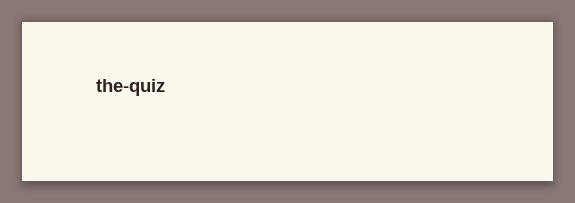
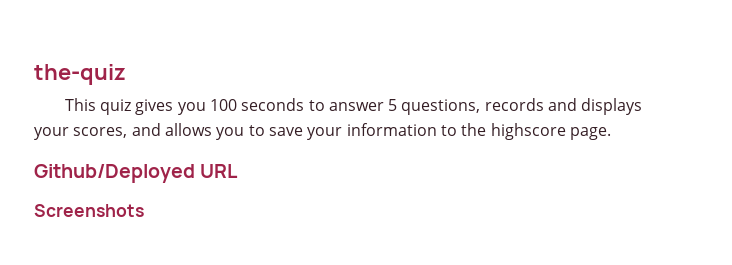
+ This quiz gives you 100 seconds to answer 5 questions, records and displays your scores, and allows you to save your information to the highscore page.
+ Github/Deployed URL
+ Screenshots

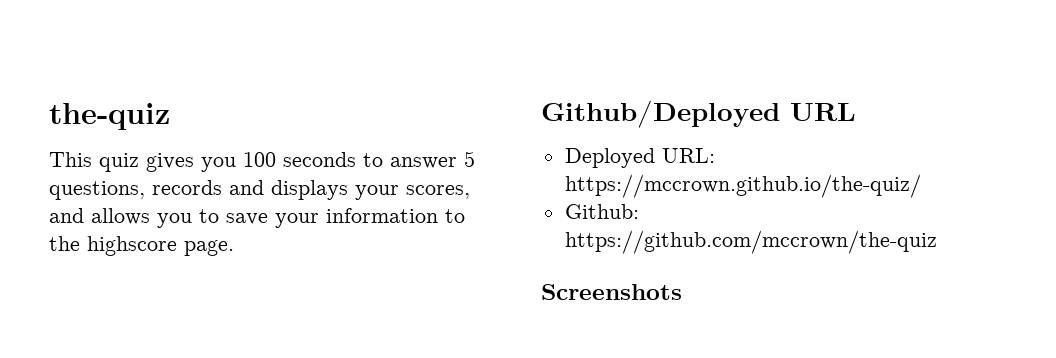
+ Deployed URL: https://mccrown.github.io/the-quiz/
+ Github: https://github.com/mccrown/the-quiz

